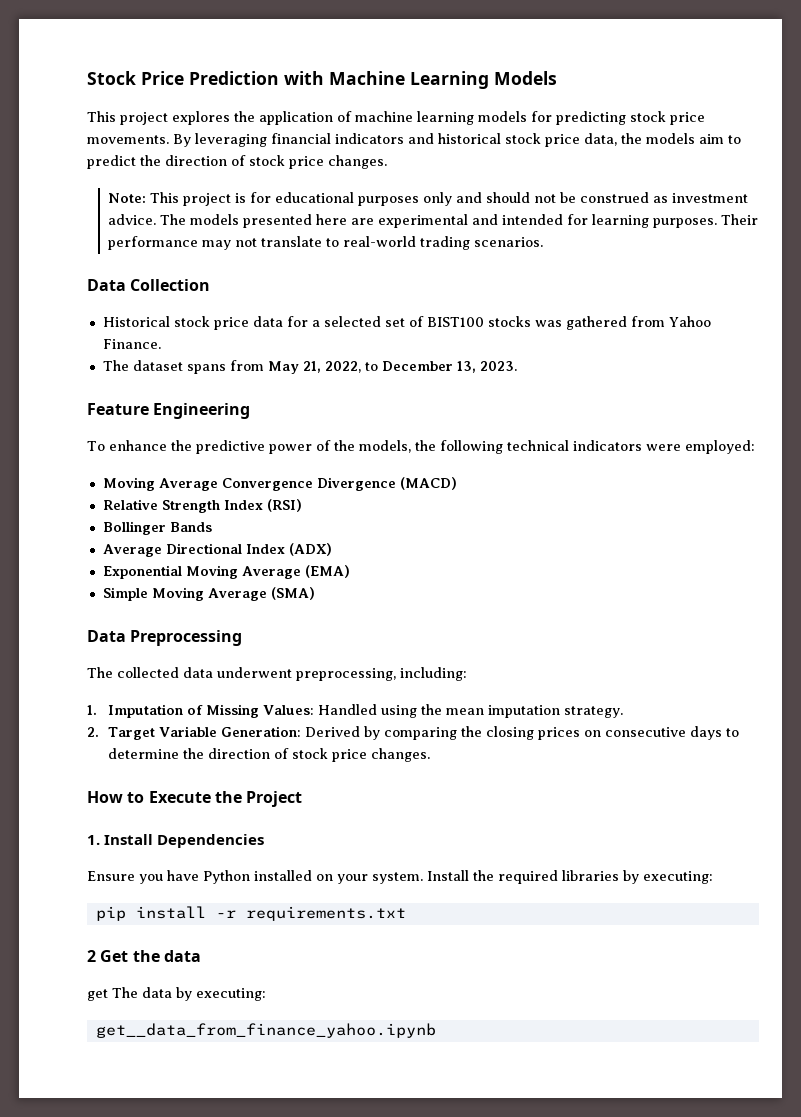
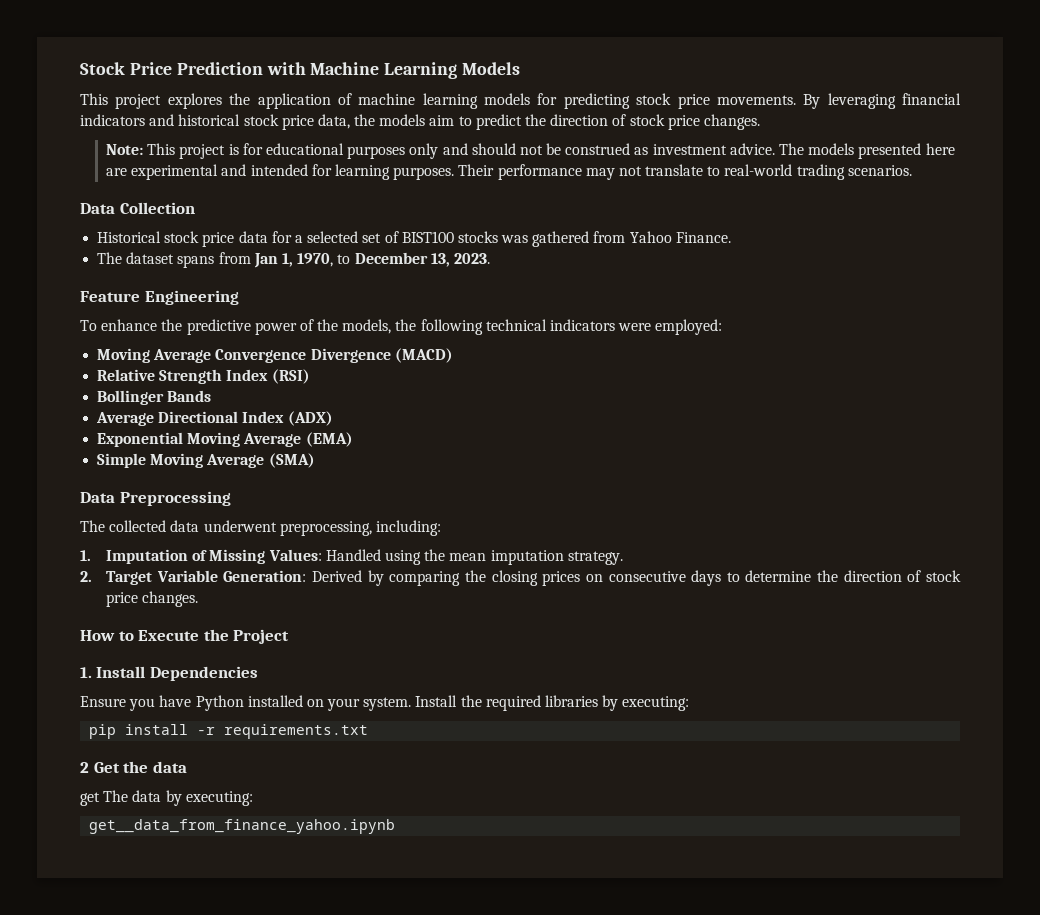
- The dataset spans from May 21, 2022, to December 13, 2023.
+ The dataset spans from Jan 1, 1970, to December 13, 2023.

